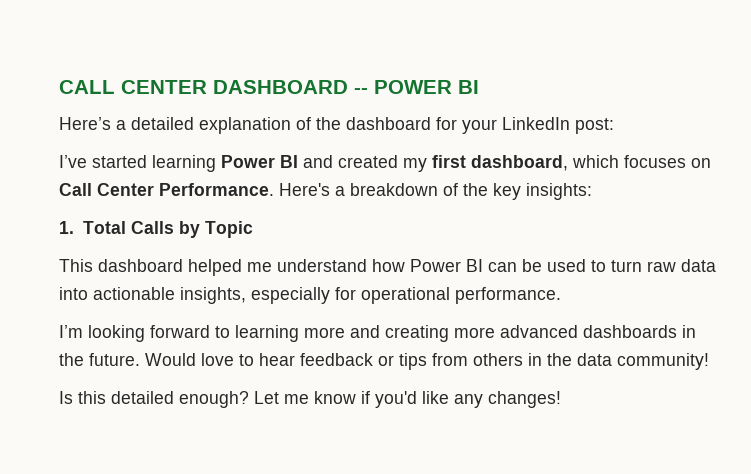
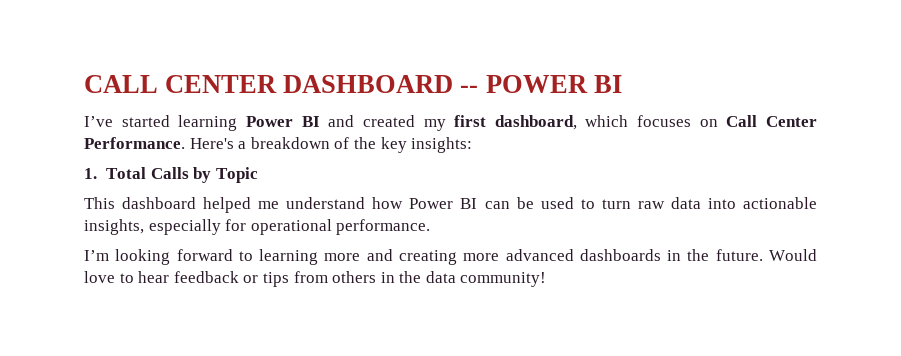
- Here’s a detailed explanation of the dashboard for your LinkedIn post:
- Is this detailed enough? Let me know if you'd like any changes!

